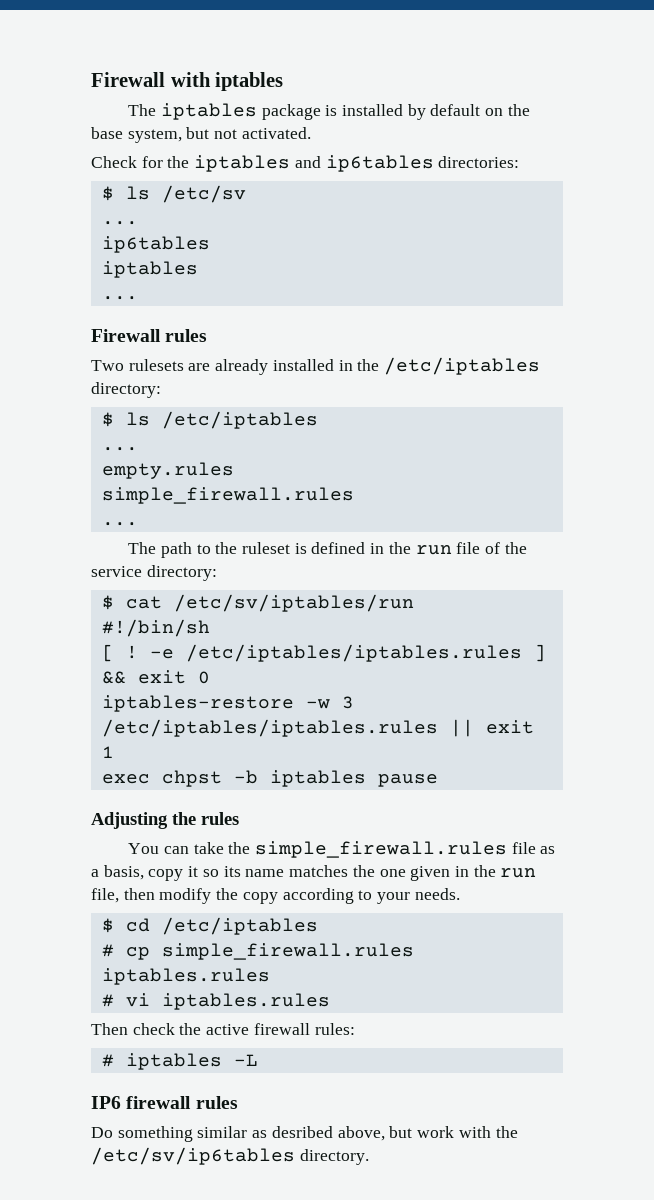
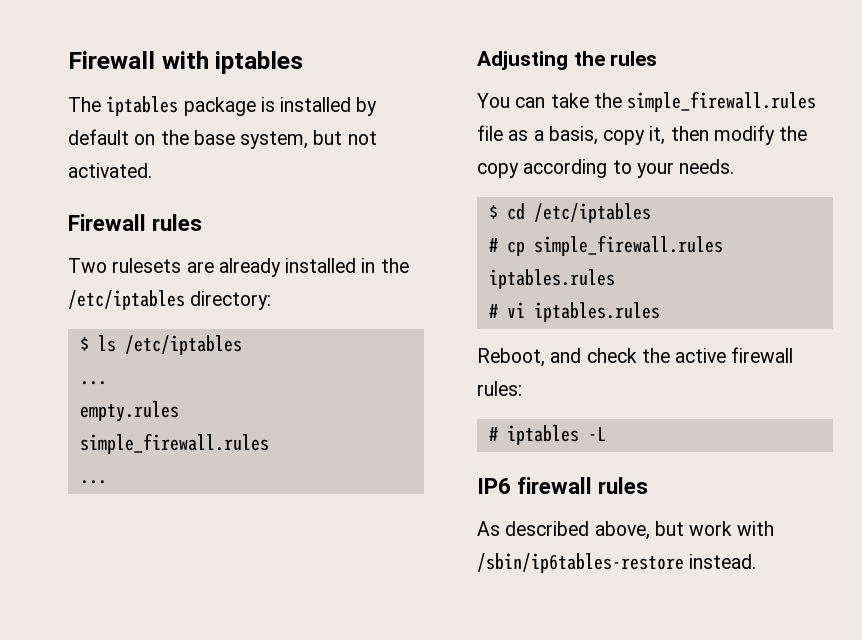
- Check for the iptables and ip6tables directories:
- $ ls /etc/sv
- ...
- ip6tables
- iptables
- ...
- The path to the ruleset is defined in the run file of the service directory:
- $ cat /etc/sv/iptables/run
- #!/bin/sh
- [ ! -e /etc/iptables/iptables.rules ] && exit 0
- iptables-restore -w 3 /etc/iptables/iptables.rules || exit 1
- exec chpst -b iptables pause
- You can take the simple_firewall.rules file as a basis, copy it so its name matches the one given in the run file, then modify the copy according to your needs.
+ You can take the simple_firewall.rules file as a basis, copy it, then modify the copy according to your needs.
- Then check the active firewall rules:
+ Reboot, and check the active firewall rules:
- Do something similar as desribed above, but work with the /etc/sv/ip6tables directory.
+ As described above, but work with /sbin/ip6tables-restore instead.

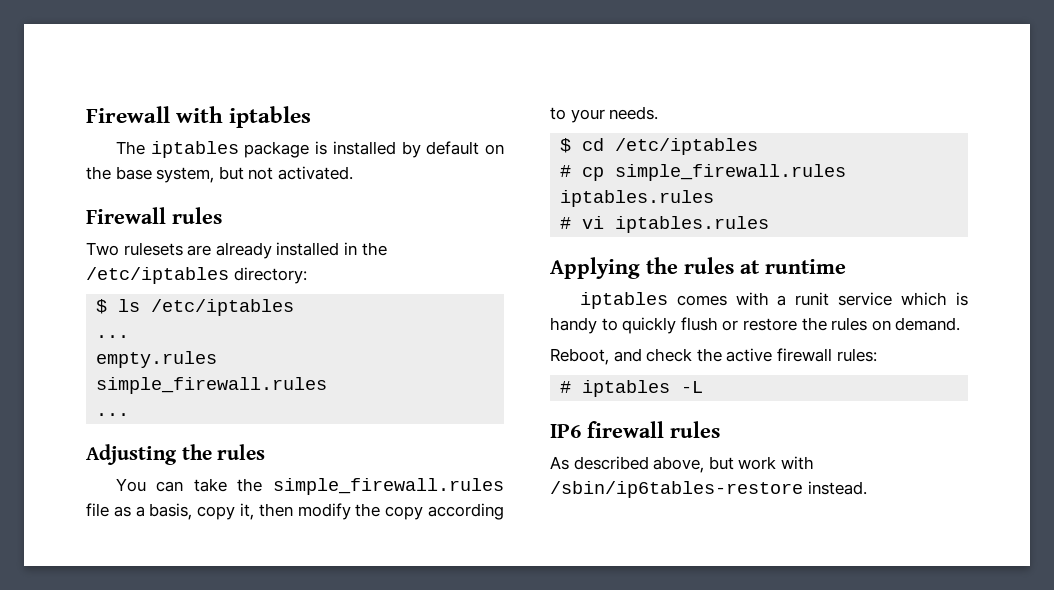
+ Applying the rules at runtime
+ iptables comes with a runit service which is handy to quickly flush or restore the rules on demand.

